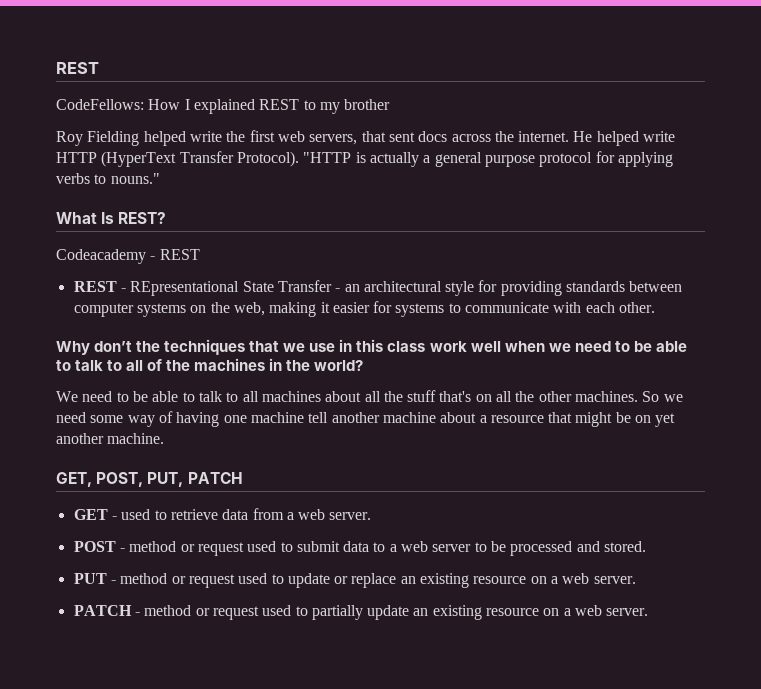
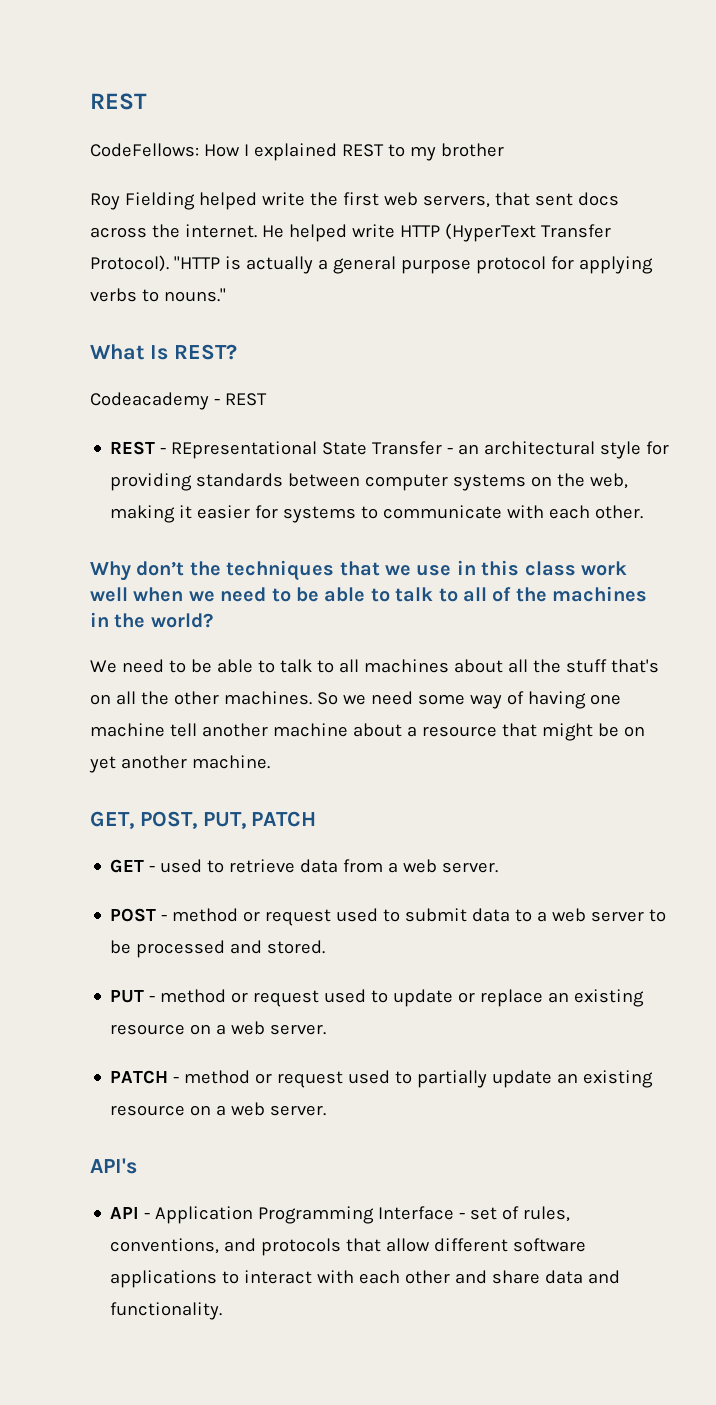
+ API's
+ API - Application Programming Interface - set of rules, conventions, and protocols that allow different software applications to interact with each other and share data and functionality.

